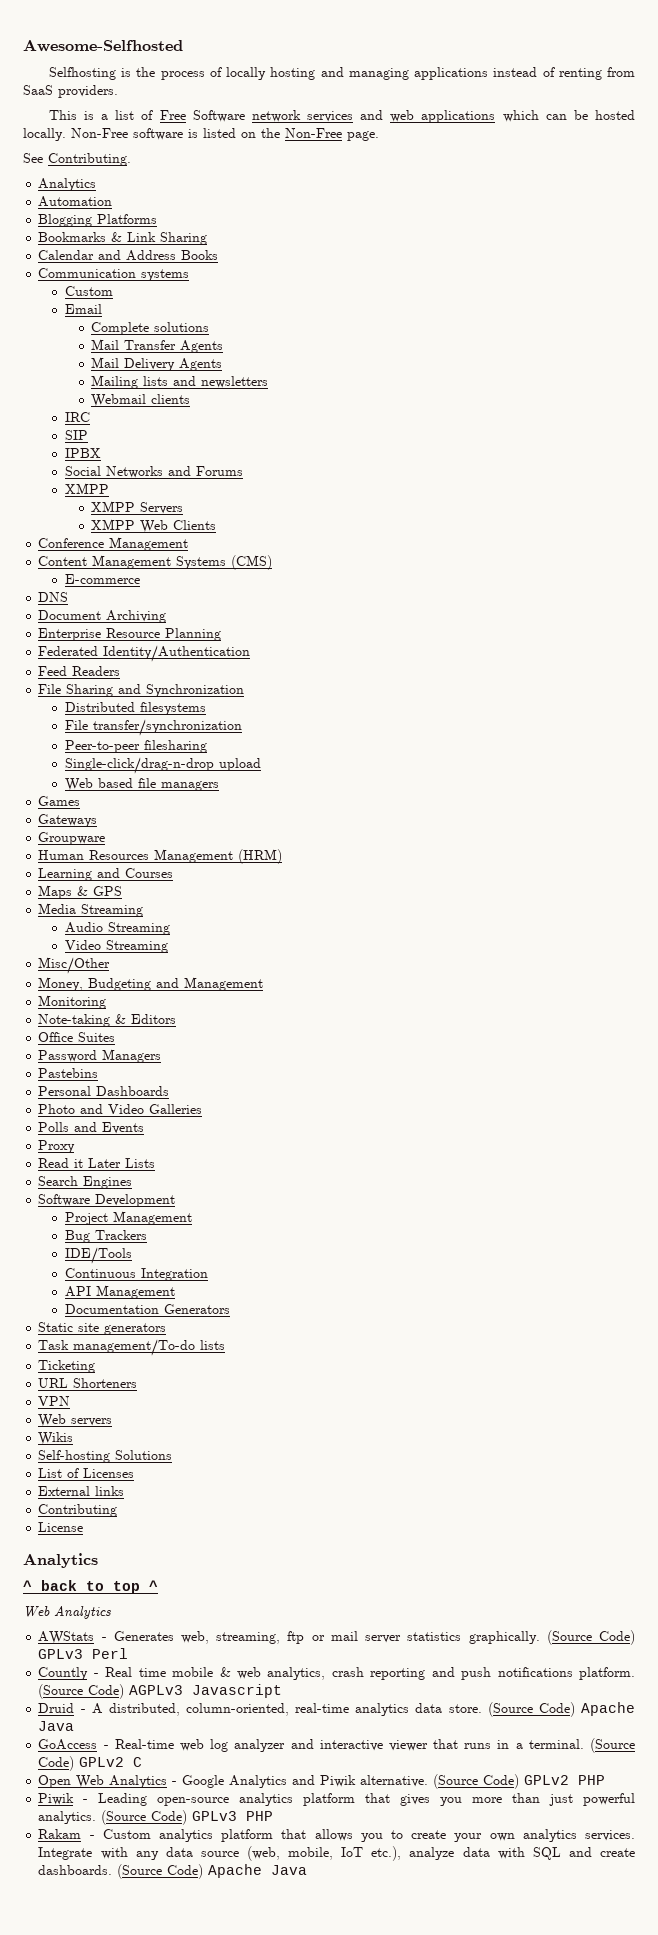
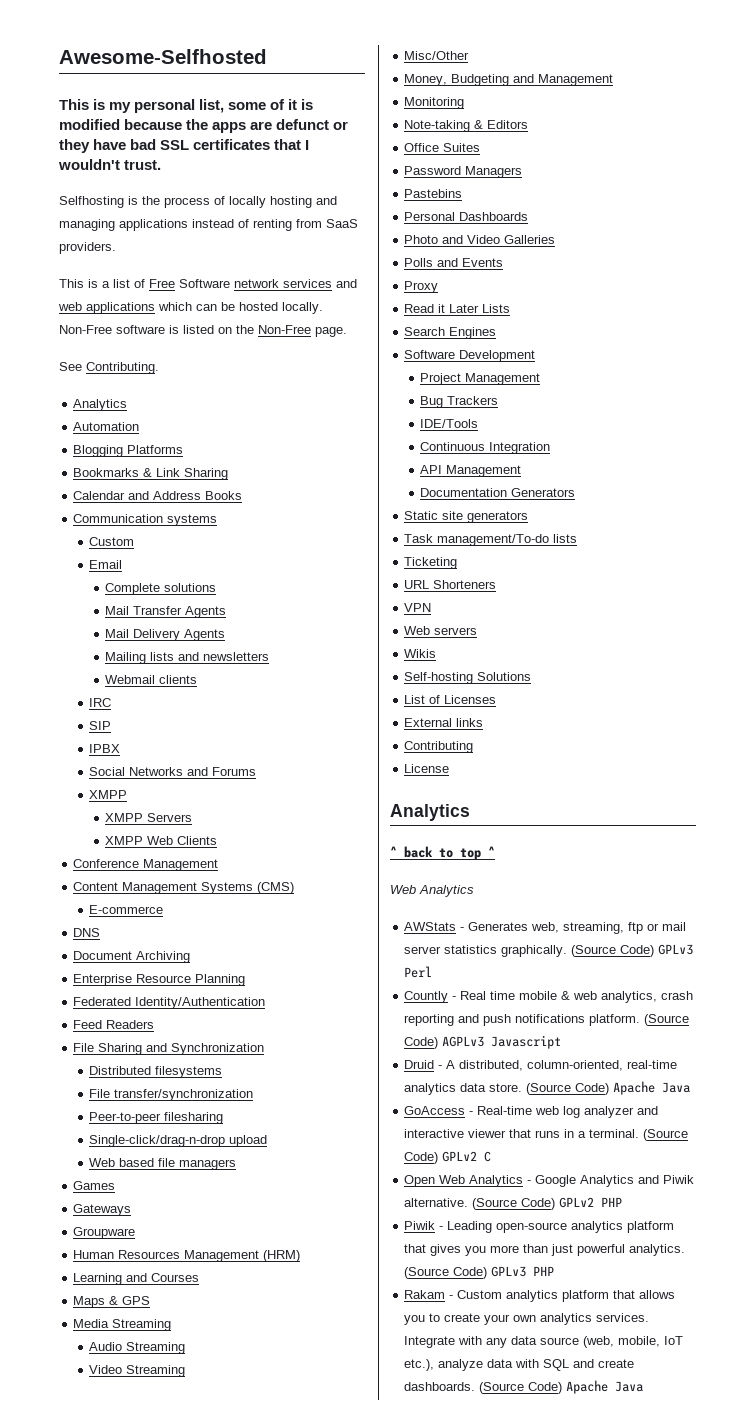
+ This is my personal list, some of it is modified because the apps are defunct or they have bad SSL certificates that I wouldn't trust.

